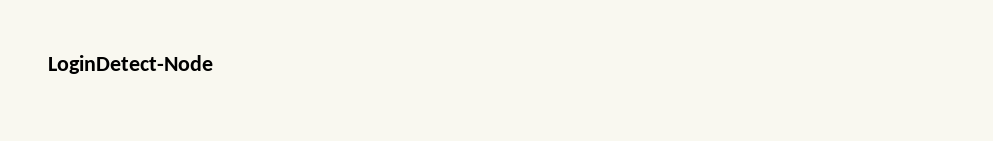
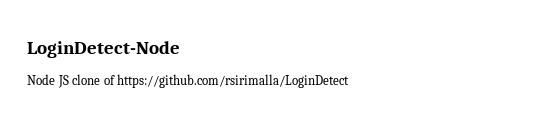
+ Node JS clone of https://github.com/rsirimalla/LoginDetect

